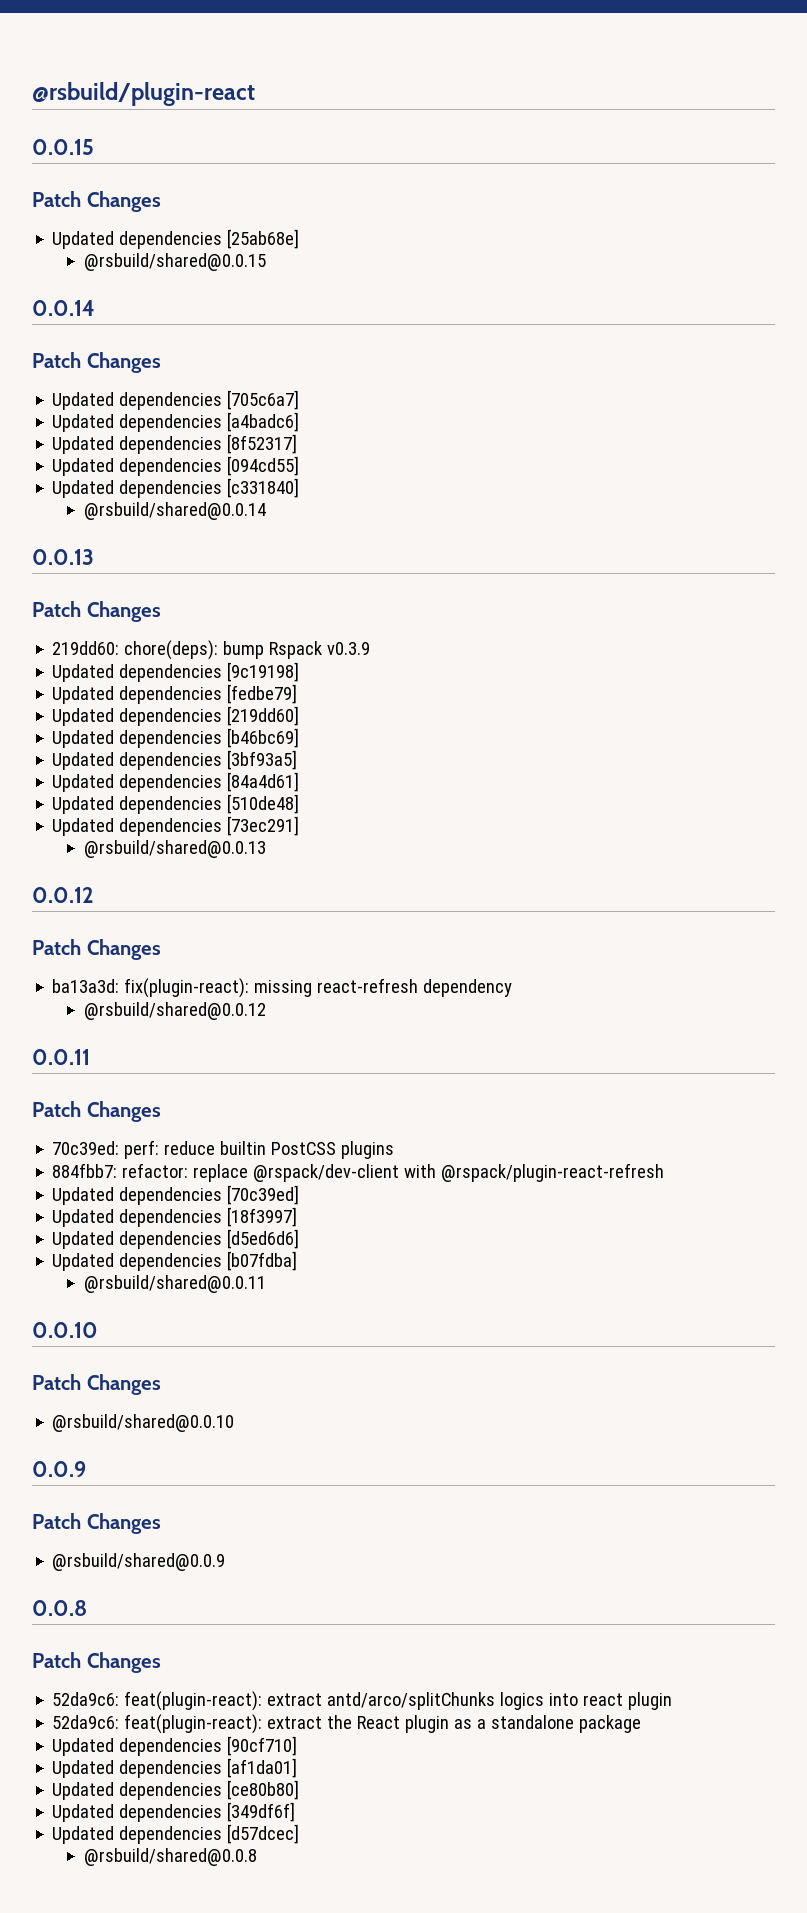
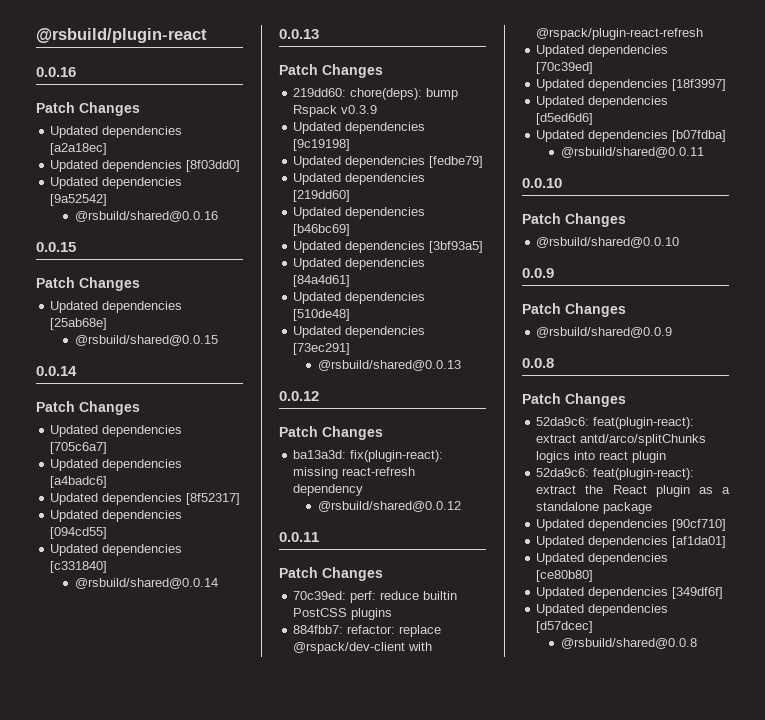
+ 0.0.16
+ Patch Changes
+ Updated dependencies [a2a18ec]
+ Updated dependencies [8f03dd0]
+ Updated dependencies [9a52542]
+ @rsbuild/shared@0.0.16

